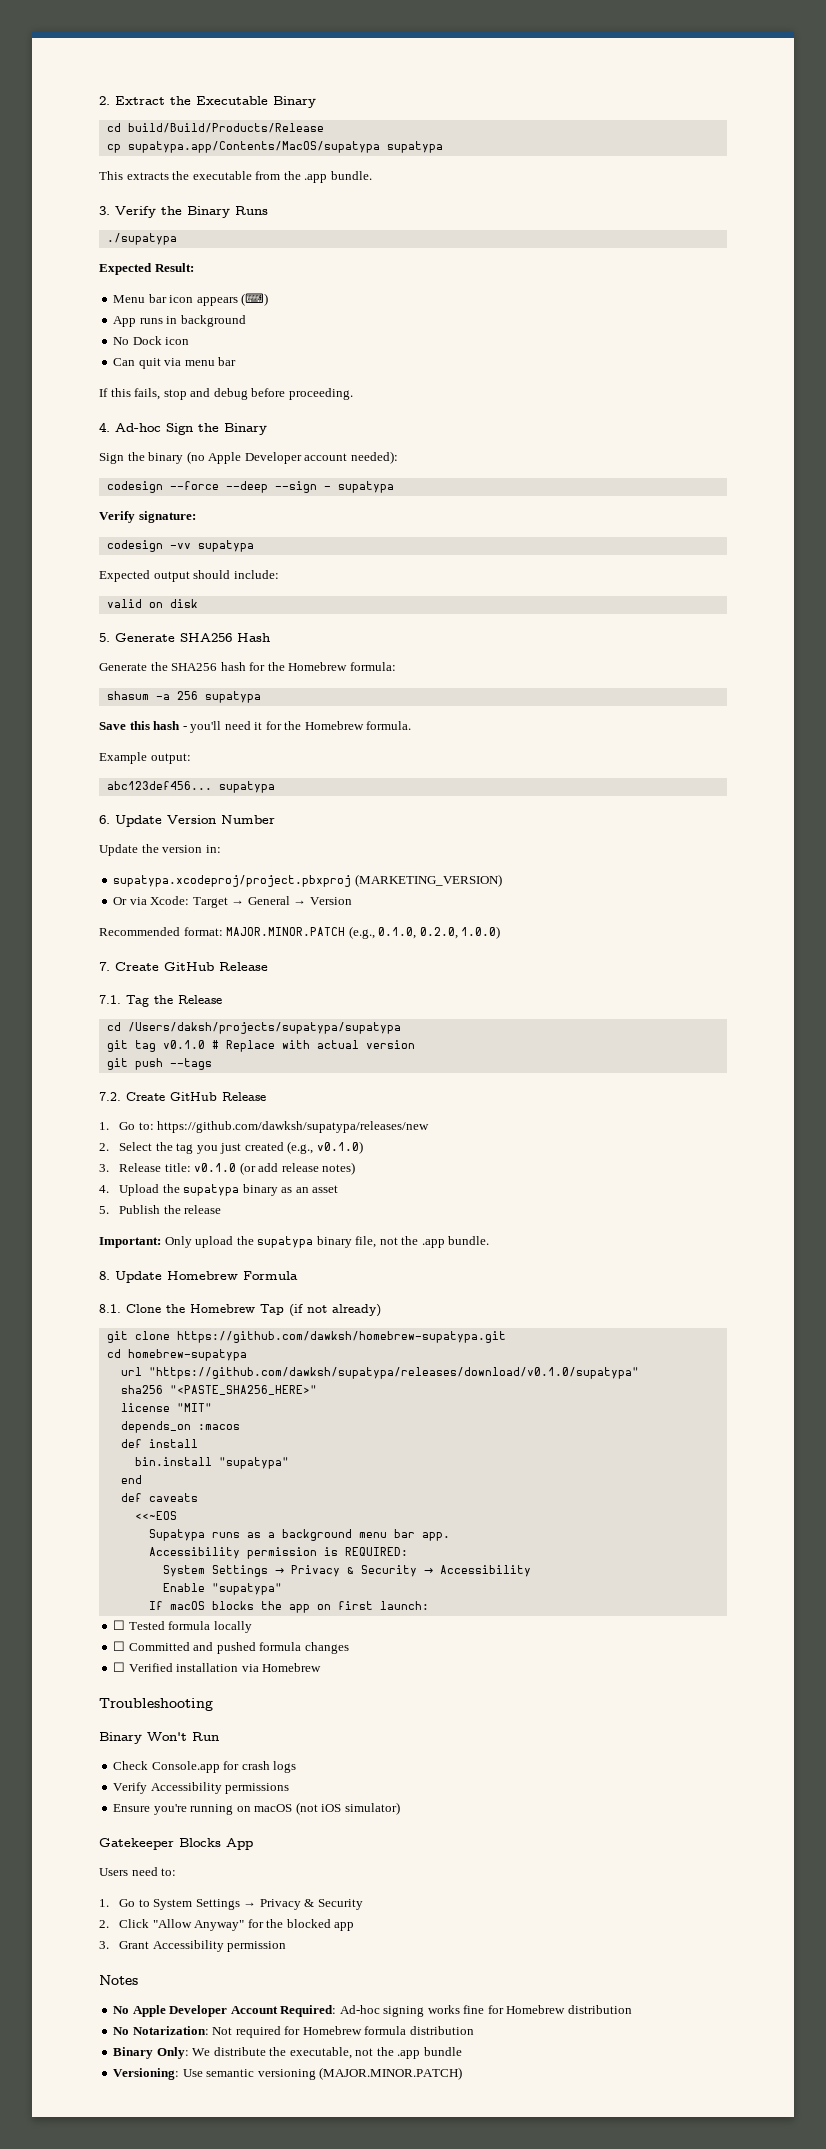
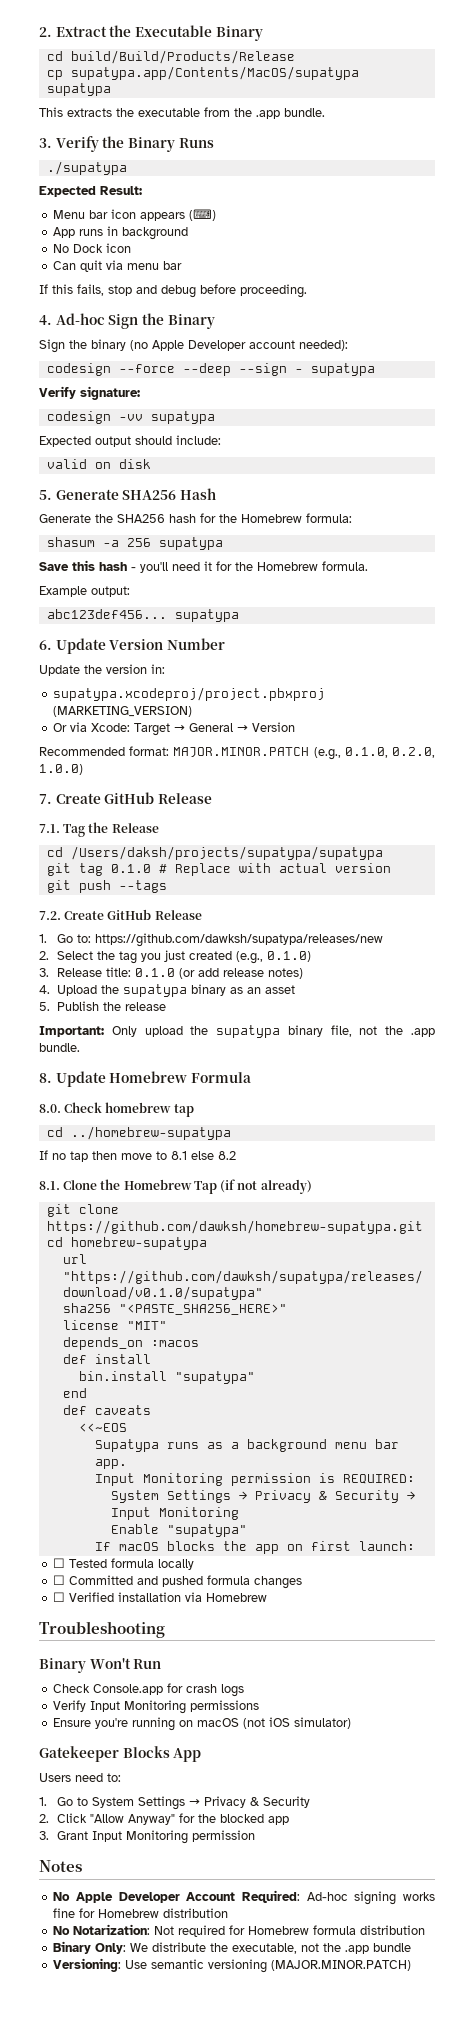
- git tag v0.1.0 # Replace with actual version
+ git tag 0.1.0 # Replace with actual version
- 2. Select the tag you just created (e.g., v0.1.0)
+ 2. Select the tag you just created (e.g., 0.1.0)
- 3. Release title: v0.1.0 (or add release notes)
+ 3. Release title: 0.1.0 (or add release notes)
+ 8.0. Check homebrew tap
+ cd ../homebrew-supatypa
+ If no tap then move to 8.1 else 8.2
- Accessibility permission is REQUIRED:
+ Input Monitoring permission is REQUIRED:
- System Settings → Privacy & Security → Accessibility
+ System Settings → Privacy & Security → Input Monitoring
- Verify Accessibility permissions
+ Verify Input Monitoring permissions
- 3. Grant Accessibility permission
+ 3. Grant Input Monitoring permission

